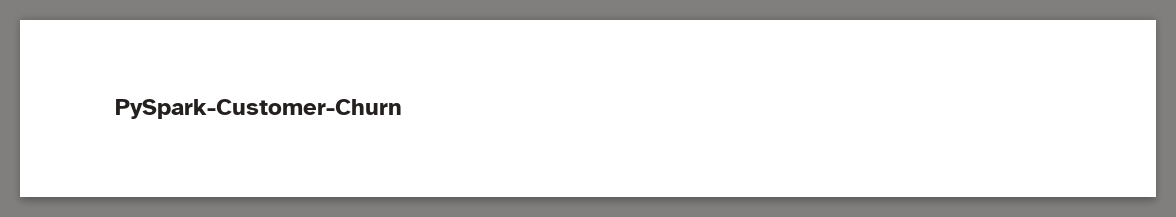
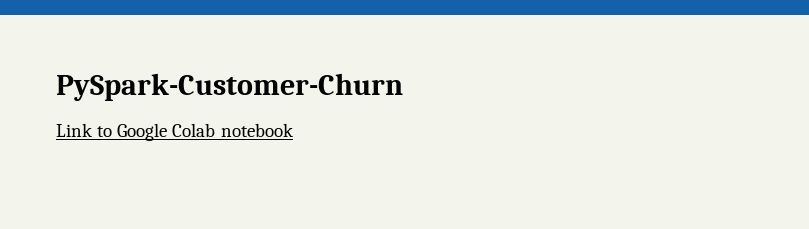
+ Link to Google Colab notebook

